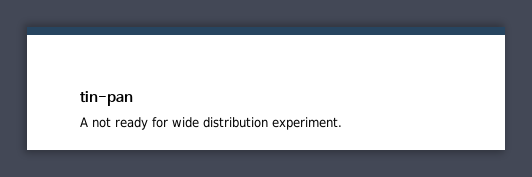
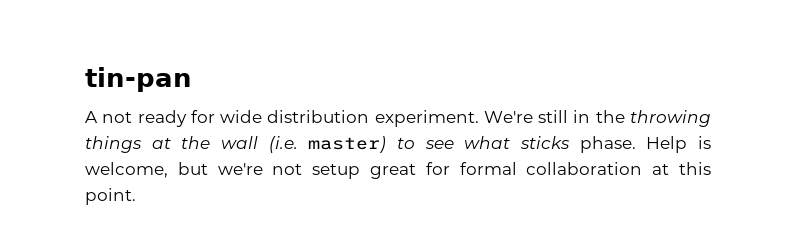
+ We're still in the throwing things at the wall (i.e. master) to see what sticks phase. Help is welcome, but we're not setup great for formal collaboration at this point.

